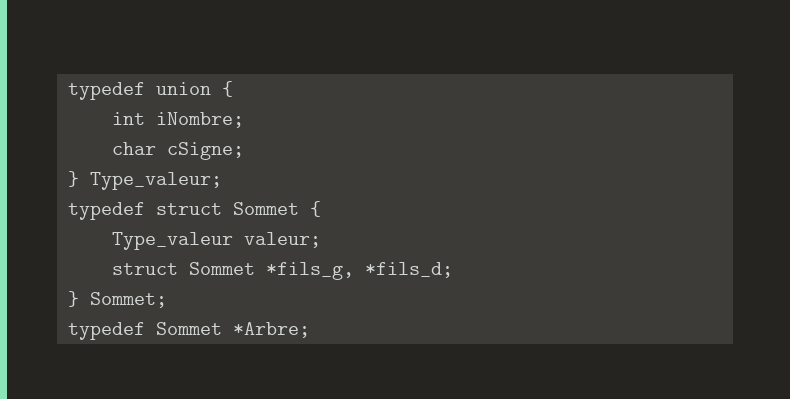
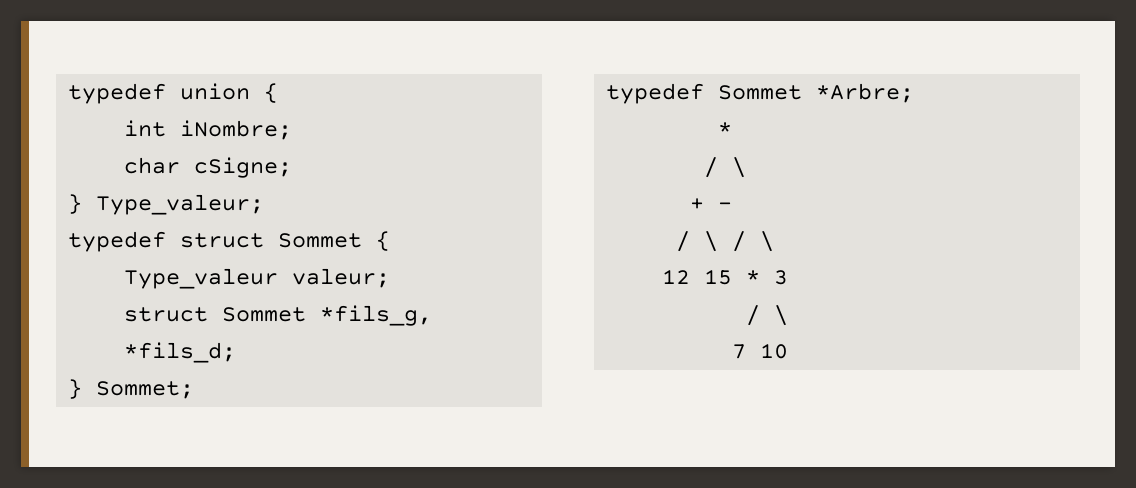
  typedef Sommet *Arbre;
+ *
+ / \
+ + -
+ / \ / \
+ 12 15 * 3
+ / \
+ 7 10

